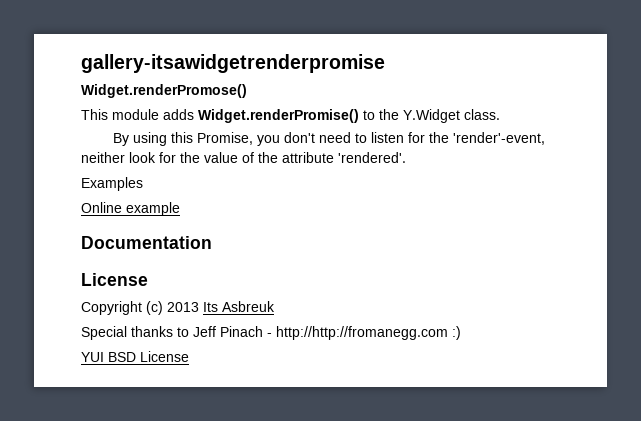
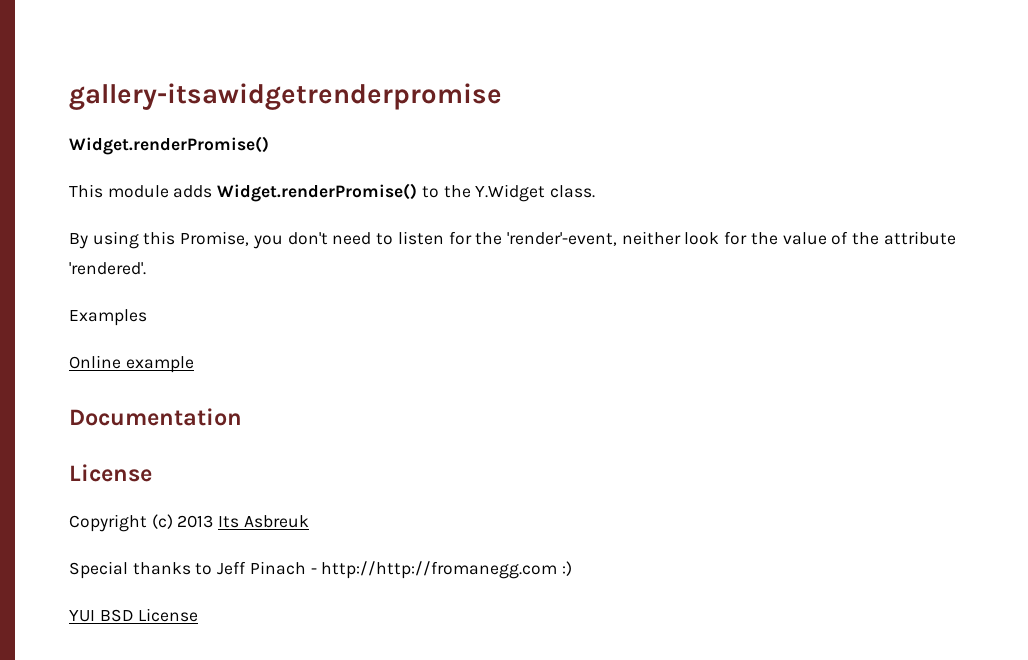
  gallery-itsawidgetrenderpromise
- Widget.renderPromose()
+ Widget.renderPromise()

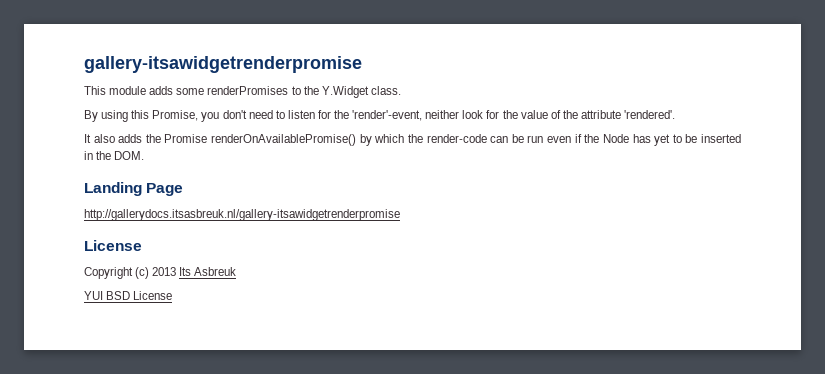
  gallery-itsawidgetrenderpromise
- Widget.renderPromise()
- This module adds Widget.renderPromise() to the Y.Widget class.
+ This module adds some renderPromises to the Y.Widget class.
- Examples
- Online example
- Documentation
+ It also adds the Promise renderOnAvailablePromise() by which the render-code can be run even if the Node has yet to be inserted in the DOM.
+ Landing Page
+ http://gallerydocs.itsasbreuk.nl/gallery-itsawidgetrenderpromise
- Special thanks to Jeff Pinach - http://http://fromanegg.com :)

